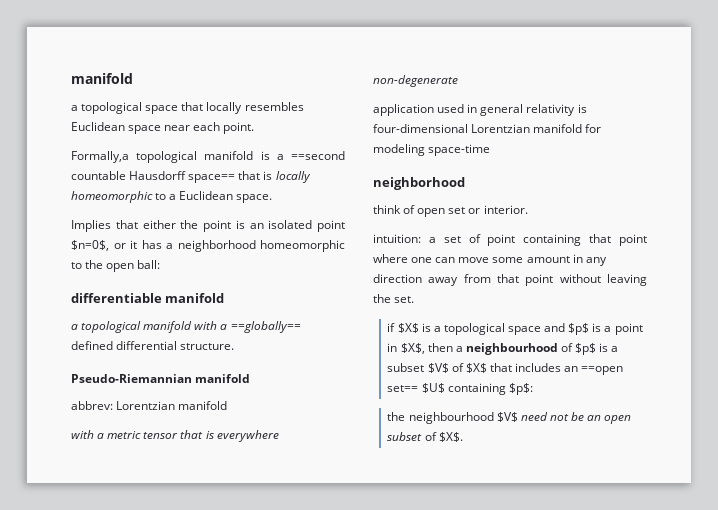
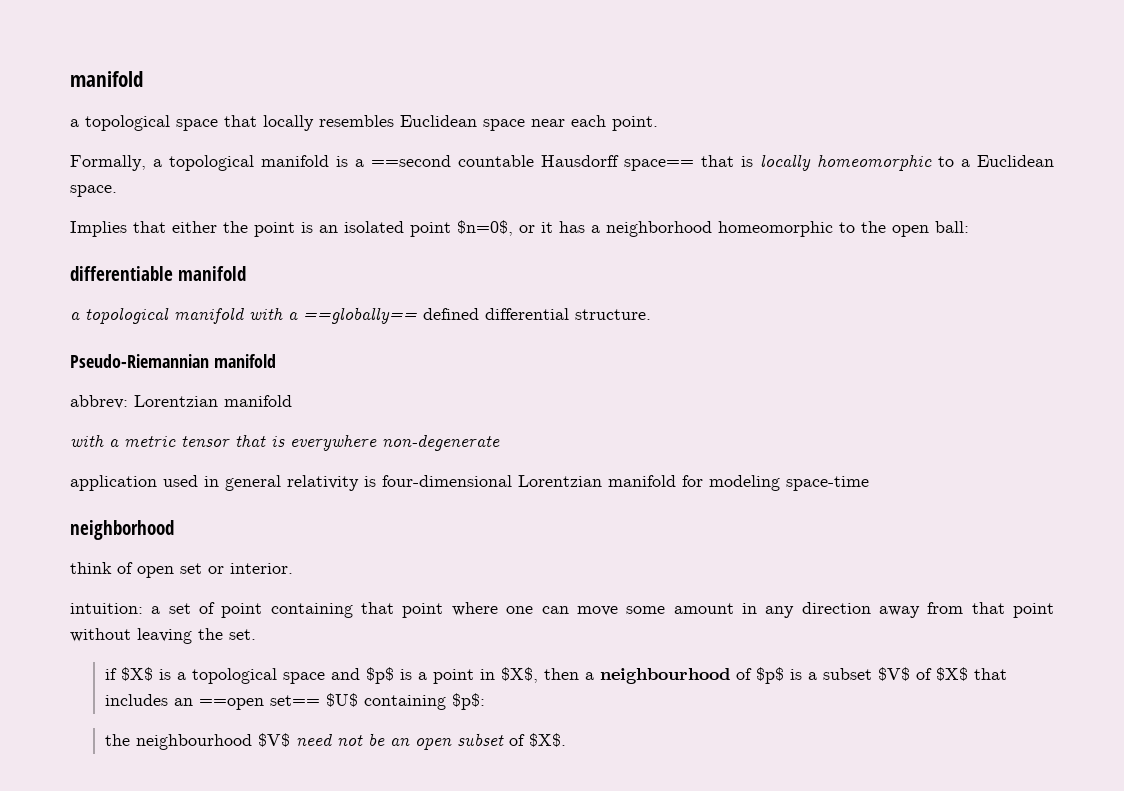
- Formally,a topological manifold is a ==second countable Hausdorff space== that is locally homeomorphic to a Euclidean space.
+ Formally, a topological manifold is a ==second countable Hausdorff space== that is locally homeomorphic to a Euclidean space.

